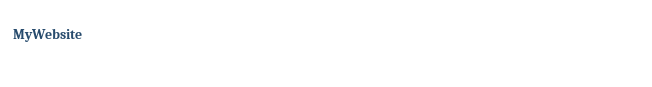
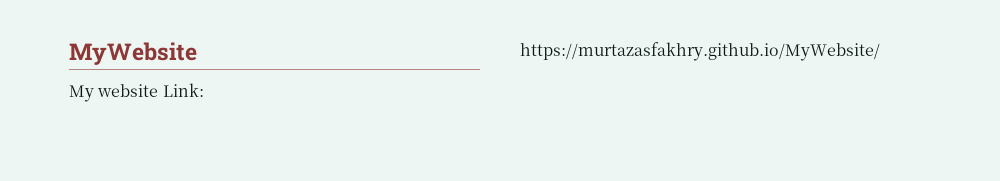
+ My website Link: https://murtazasfakhry.github.io/MyWebsite/

